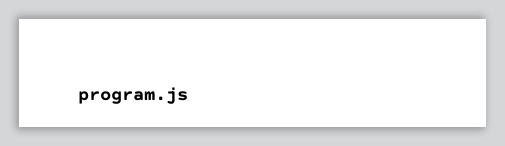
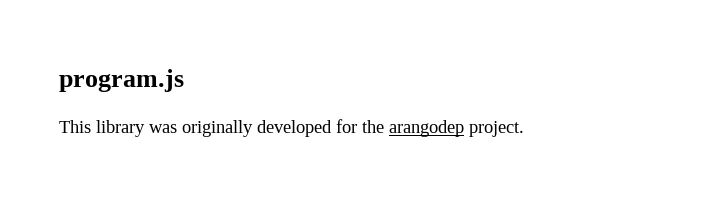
+ This library was originally developed for the arangodep project.

